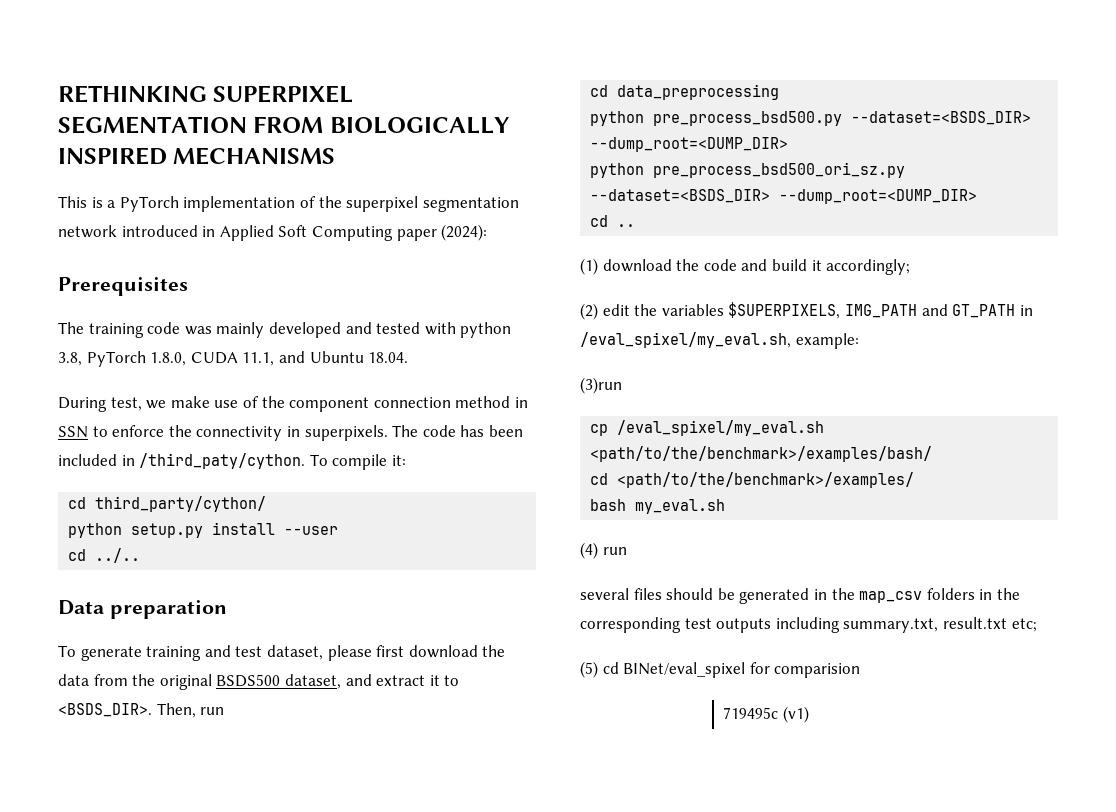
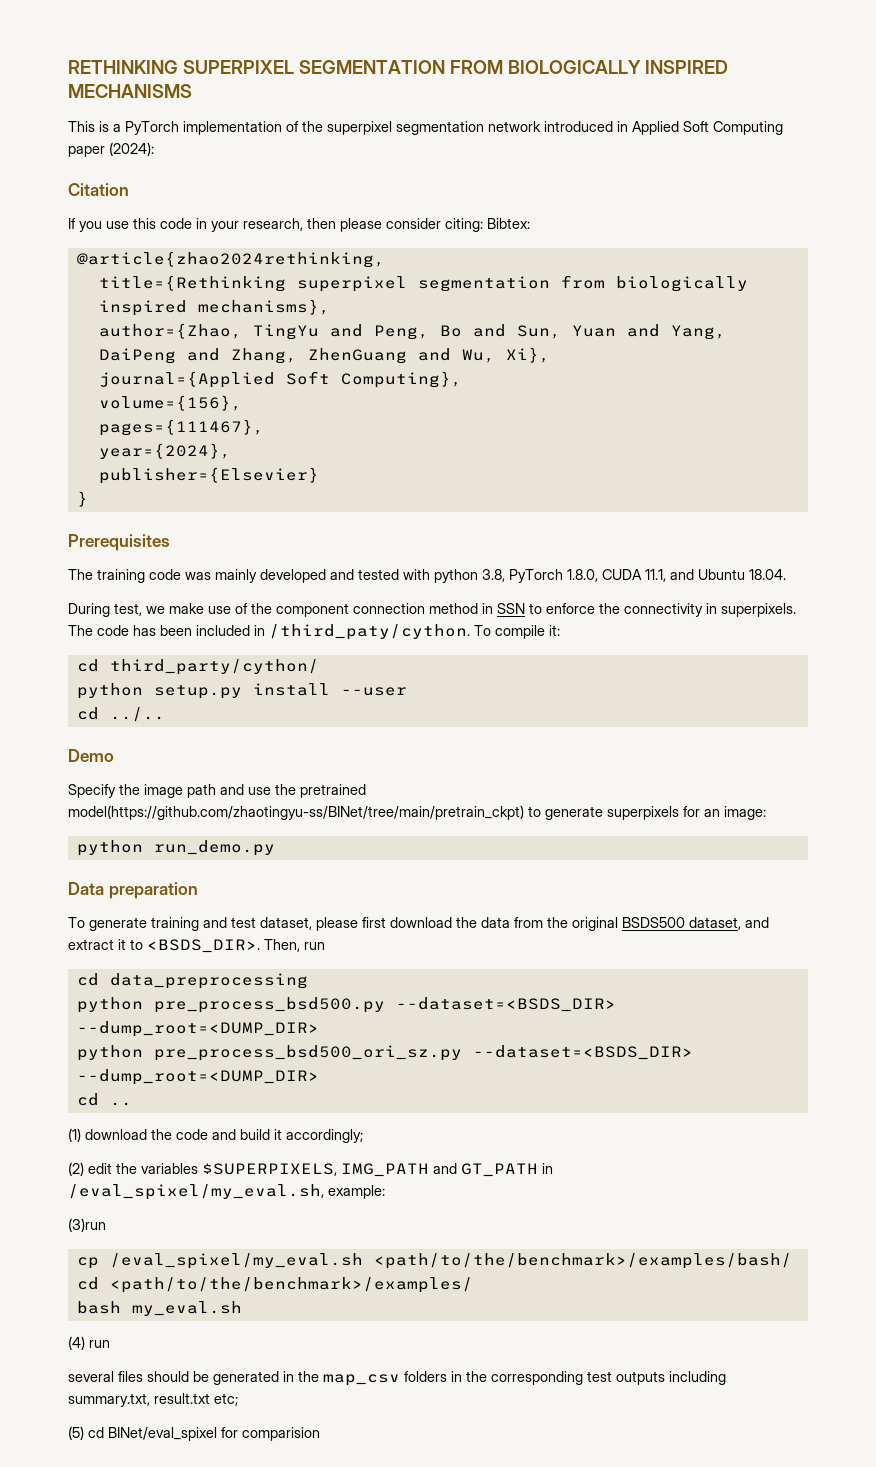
+ Citation
+ If you use this code in your research, then please consider citing: Bibtex:
+ @article{zhao2024rethinking,
+ title={Rethinking superpixel segmentation from biologically inspired mechanisms},
+ author={Zhao, TingYu and Peng, Bo and Sun, Yuan and Yang, DaiPeng and Zhang, ZhenGuang and Wu, Xi},
+ journal={Applied Soft Computing},
+ volume={156},
+ pages={111467},
+ year={2024},
+ publisher={Elsevier}
+ }
+ Demo
+ Specify the image path and use the pretrained model(https://github.com/zhaotingyu-ss/BINet/tree/main/pretrain_ckpt) to generate superpixels for an image:
+ python run_demo.py
- 719495c (v1)

